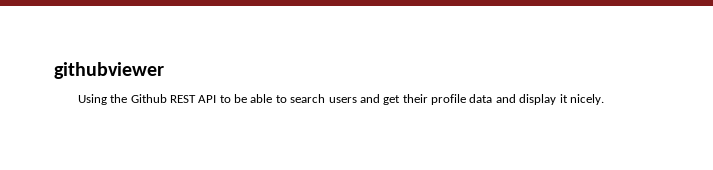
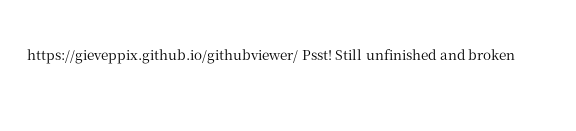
- githubviewer
- Using the Github REST API to be able to search users and get their profile data and display it nicely.
+ https://gieveppix.github.io/githubviewer/ Psst! Still unfinished and broken

